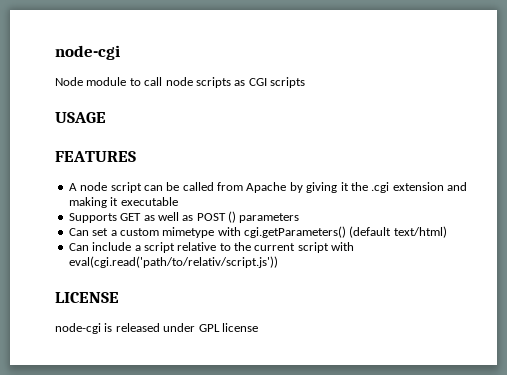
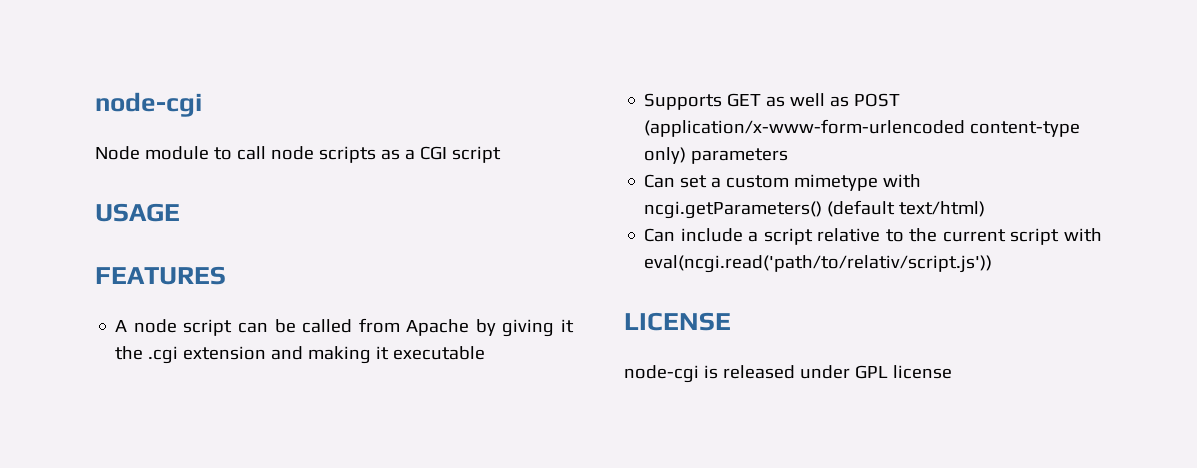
- Node module to call node scripts as CGI scripts
+ Node module to call node scripts as a CGI script
- Supports GET as well as POST () parameters
+ Supports GET as well as POST (application/x-www-form-urlencoded content-type only) parameters
- Can set a custom mimetype with cgi.getParameters() (default text/html)
+ Can set a custom mimetype with ncgi.getParameters() (default text/html)
- Can include a script relative to the current script with eval(cgi.read('path/to/relativ/script.js'))
+ Can include a script relative to the current script with eval(ncgi.read('path/to/relativ/script.js'))

